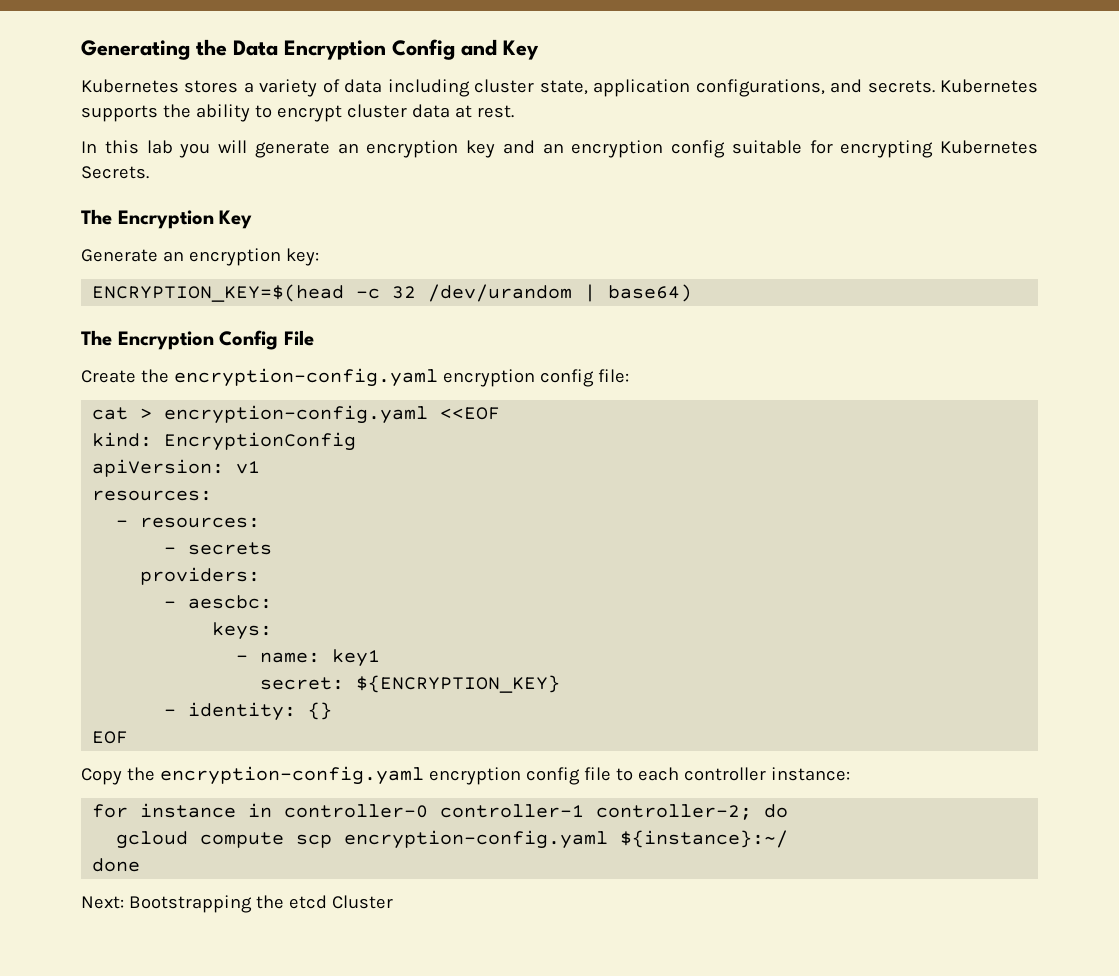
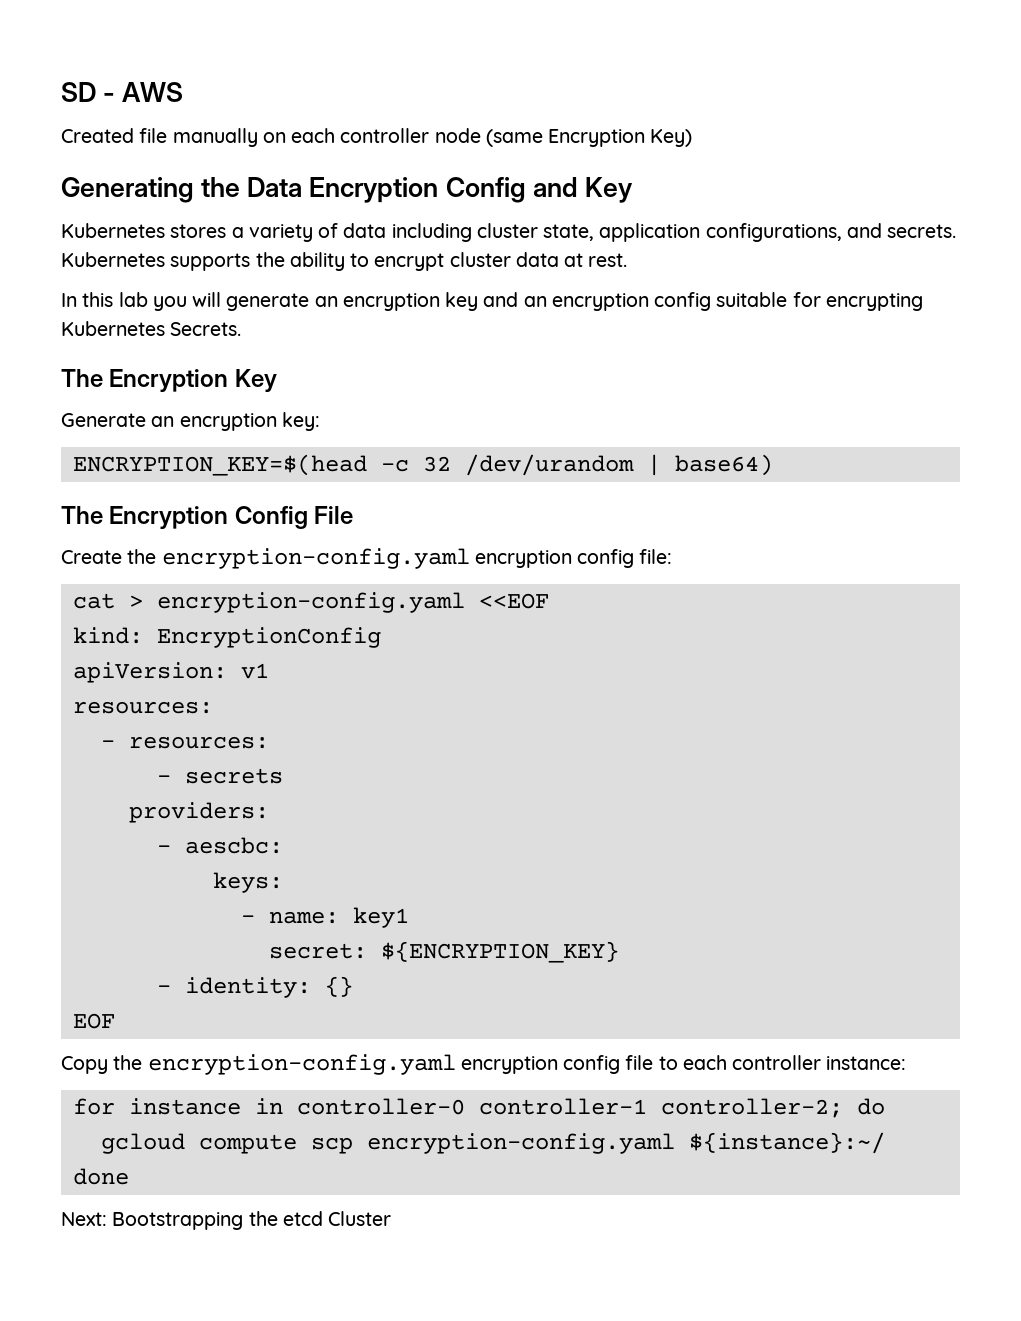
+ SD - AWS
+ Created file manually on each controller node (same Encryption Key)

